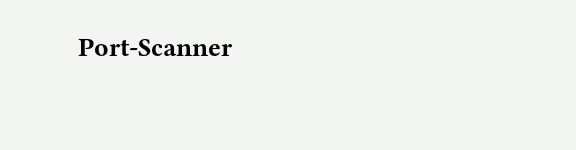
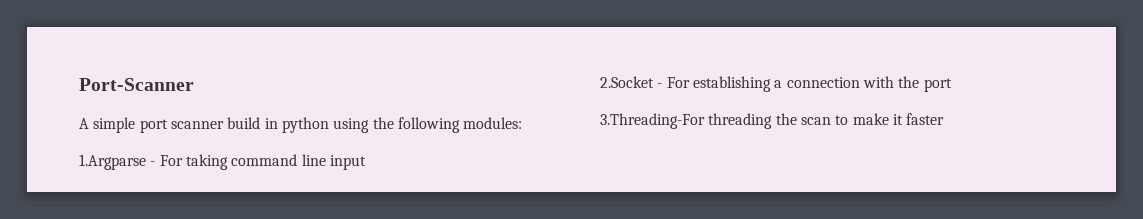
+ A simple port scanner build in python using the following modules:
+ 1.Argparse - For taking command line input
+ 2.Socket - For establishing a connection with the port
+ 3.Threading-For threading the scan to make it faster

